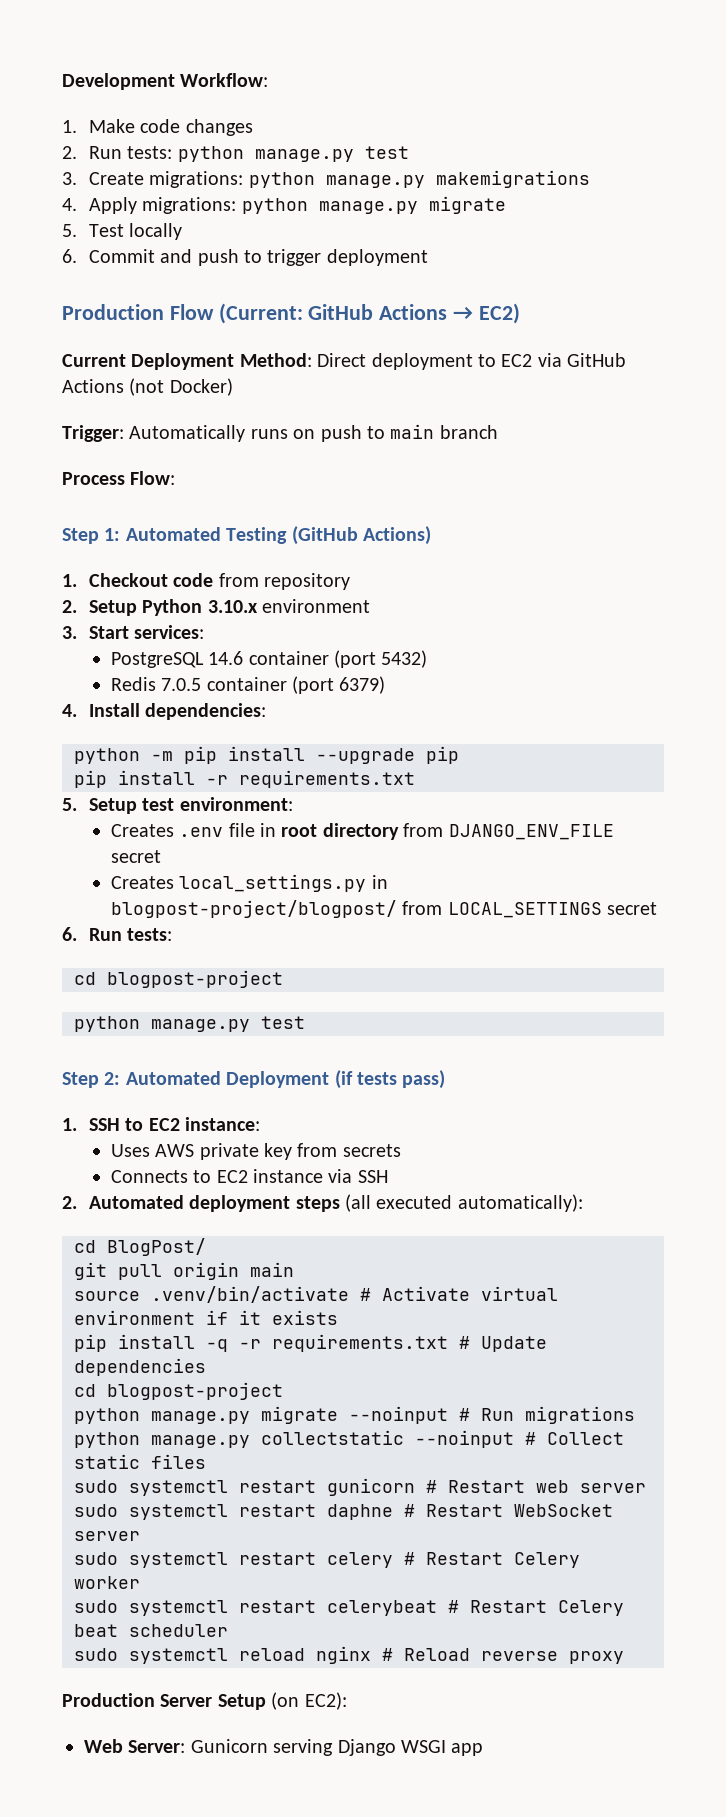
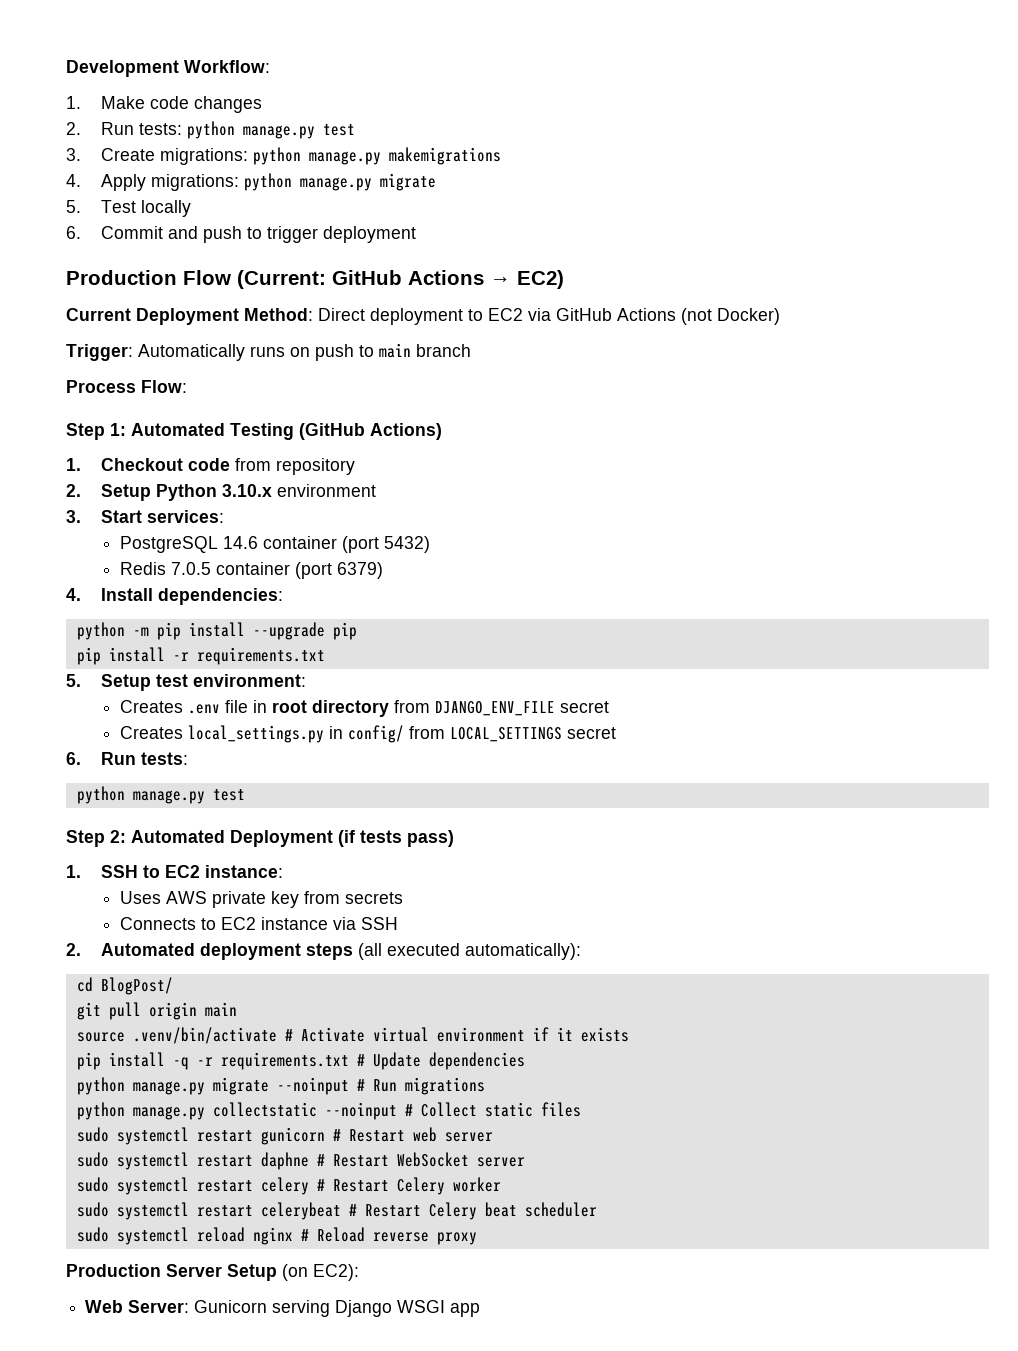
- Creates local_settings.py in blogpost-project/blogpost/ from LOCAL_SETTINGS secret
+ Creates local_settings.py in config/ from LOCAL_SETTINGS secret
  6. Run tests:
- cd blogpost-project
  pip install -q -r requirements.txt # Update dependencies
- cd blogpost-project

